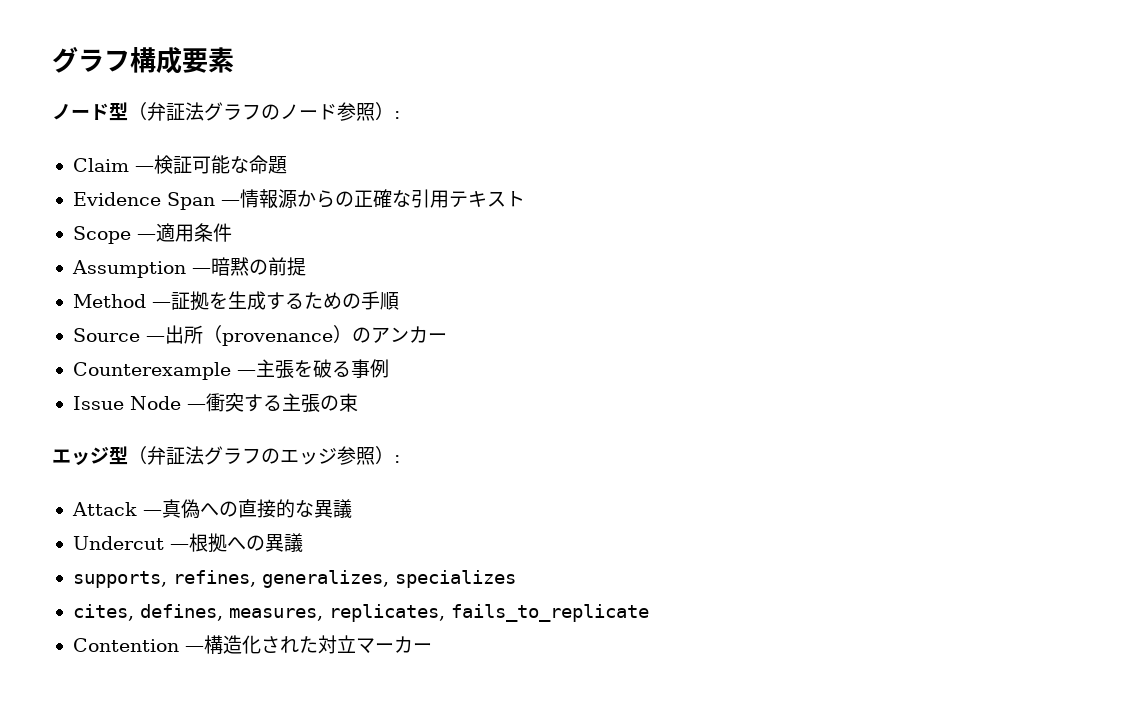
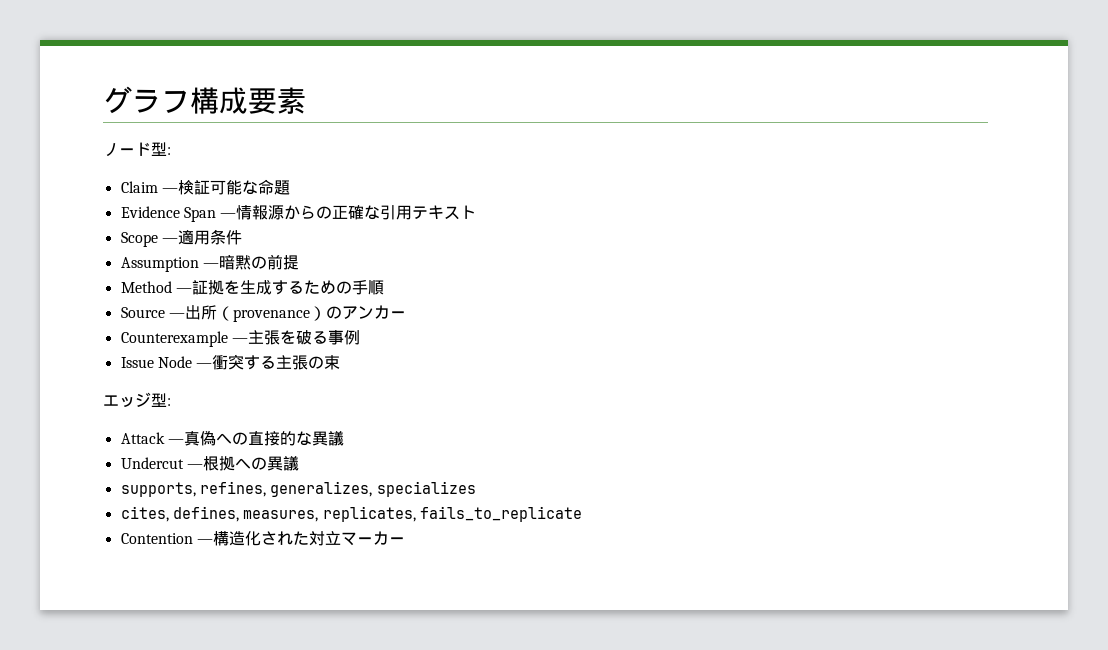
- ノード型（弁証法グラフのノード参照）:
+ ノード型:
- エッジ型（弁証法グラフのエッジ参照）:
+ エッジ型:

